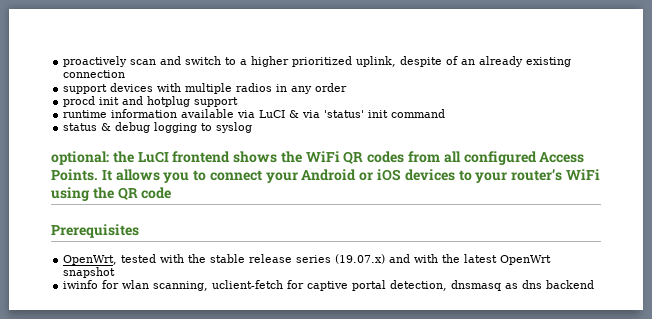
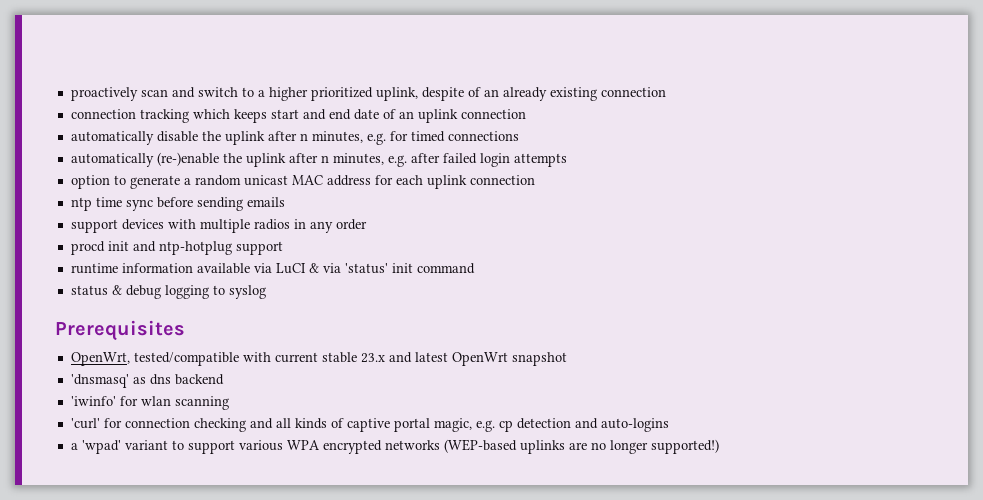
+ connection tracking which keeps start and end date of an uplink connection
+ automatically disable the uplink after n minutes, e.g. for timed connections
+ automatically (re-)enable the uplink after n minutes, e.g. after failed login attempts
+ option to generate a random unicast MAC address for each uplink connection
+ ntp time sync before sending emails
- procd init and hotplug support
+ procd init and ntp-hotplug support
- optional: the LuCI frontend shows the WiFi QR codes from all configured Access Points. It allows you to connect your Android or iOS devices to your router’s WiFi using the QR code
  Prerequisites
- OpenWrt, tested with the stable release series (19.07.x) and with the latest OpenWrt snapshot
- iwinfo for wlan scanning, uclient-fetch for captive portal detection, dnsmasq as dns backend
+ OpenWrt, tested/compatible with current stable 23.x and latest OpenWrt snapshot
+ 'dnsmasq' as dns backend
+ 'iwinfo' for wlan scanning
+ 'curl' for connection checking and all kinds of captive portal magic, e.g. cp detection and auto-logins
+ a 'wpad' variant to support various WPA encrypted networks (WEP-based uplinks are no longer supported!)

